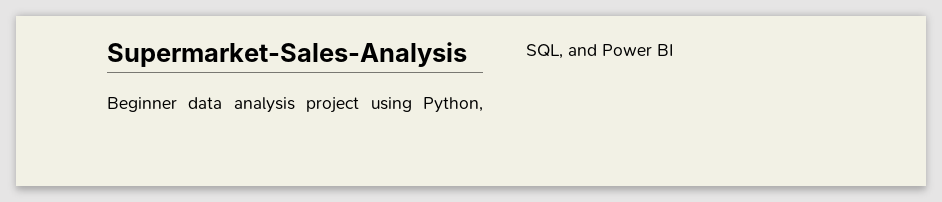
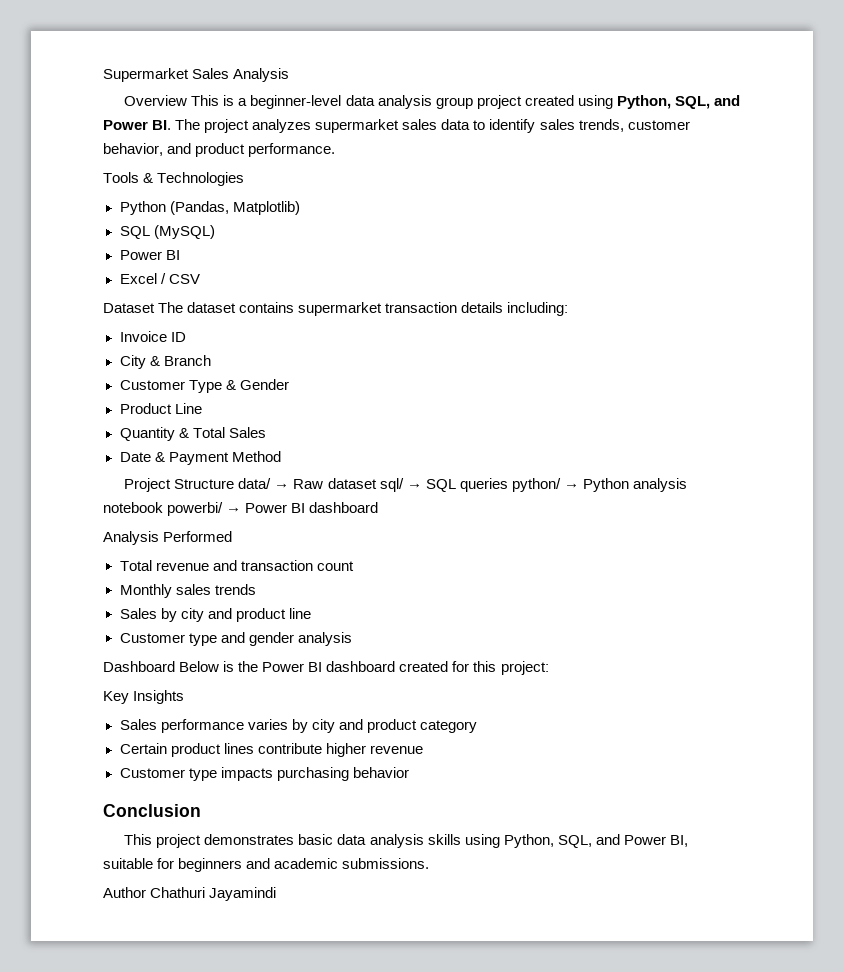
- Supermarket-Sales-Analysis
- Beginner data analysis project using Python, SQL, and Power BI
+ Supermarket Sales Analysis
+ Overview This is a beginner-level data analysis group project created using Python, SQL, and Power BI. The project analyzes supermarket sales data to identify sales trends, customer behavior, and product performance.
+ Tools & Technologies
+ Python (Pandas, Matplotlib)
+ SQL (MySQL)
+ Power BI
+ Excel / CSV
+ Dataset The dataset contains supermarket transaction details including:
+ Invoice ID
+ City & Branch
+ Customer Type & Gender
+ Product Line
+ Quantity & Total Sales
+ Date & Payment Method
+ Project Structure data/ → Raw dataset sql/ → SQL queries python/ → Python analysis notebook powerbi/ → Power BI dashboard
+ Analysis Performed
+ Total revenue and transaction count
+ Monthly sales trends
+ Sales by city and product line
+ Customer type and gender analysis
+ Dashboard Below is the Power BI dashboard created for this project:
+ Key Insights
+ Sales performance varies by city and product category
+ Certain product lines contribute higher revenue
+ Customer type impacts purchasing behavior
+ Conclusion
+ This project demonstrates basic data analysis skills using Python, SQL, and Power BI, suitable for beginners and academic submissions.
+ Author Chathuri Jayamindi

